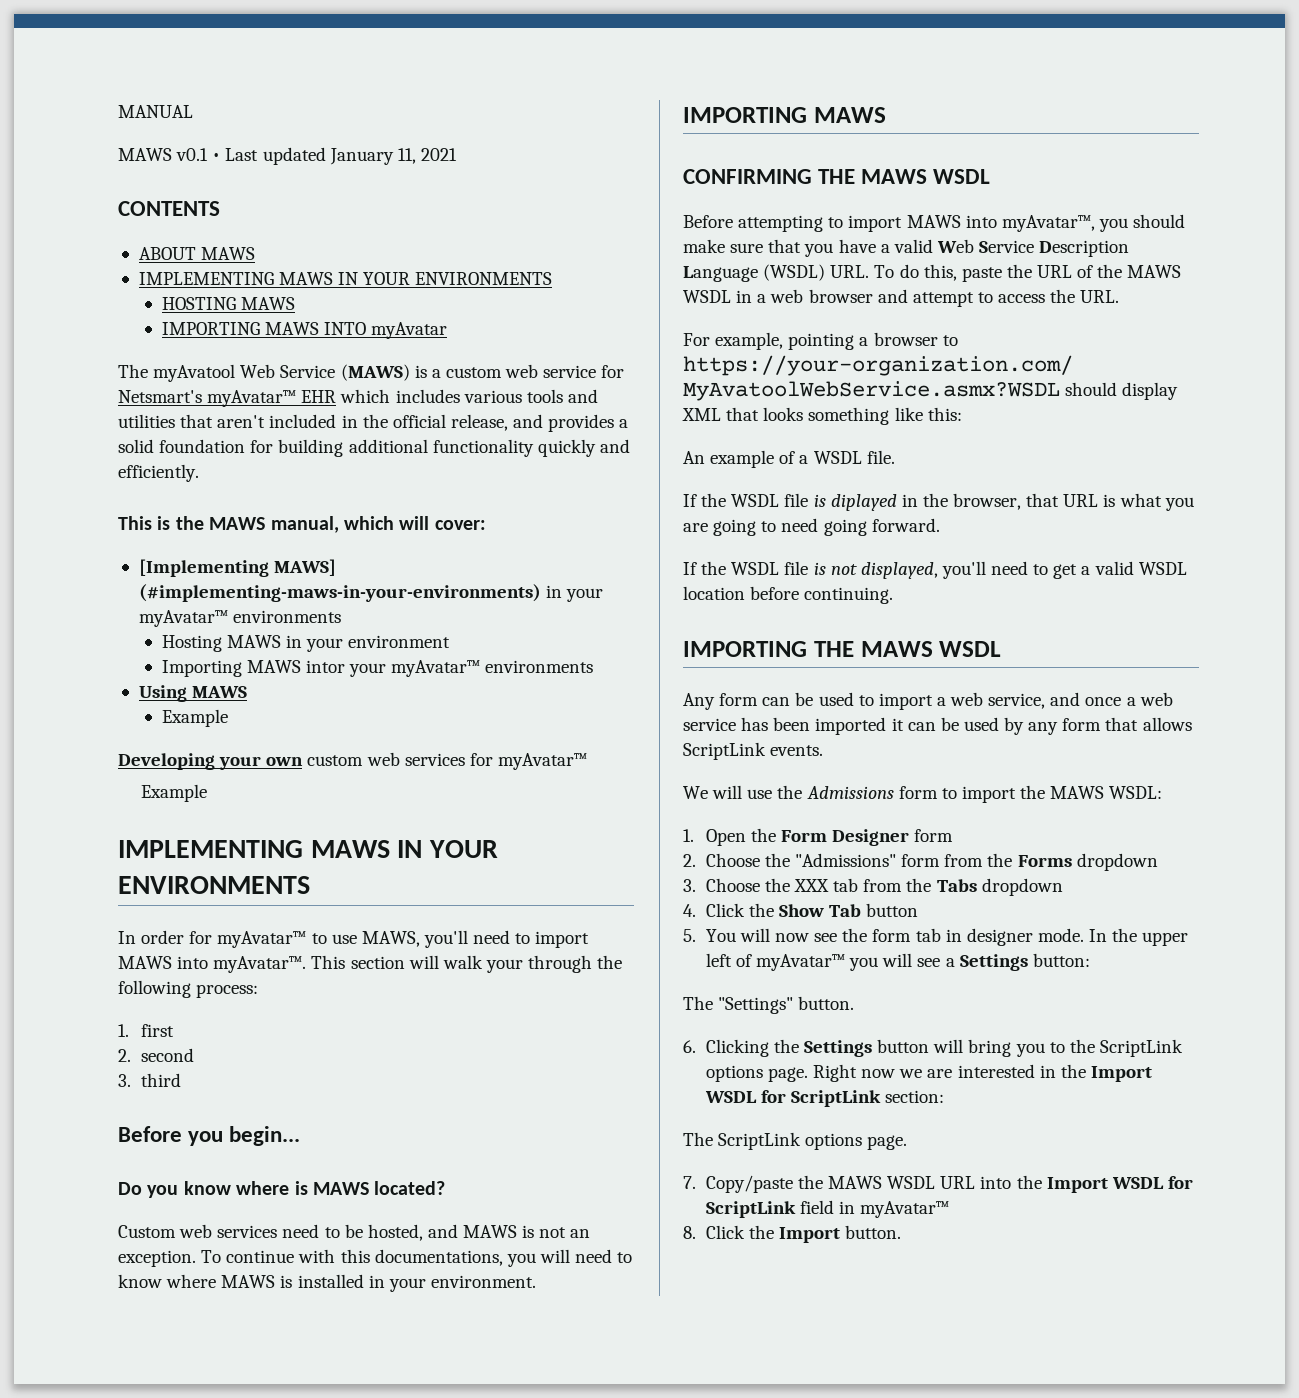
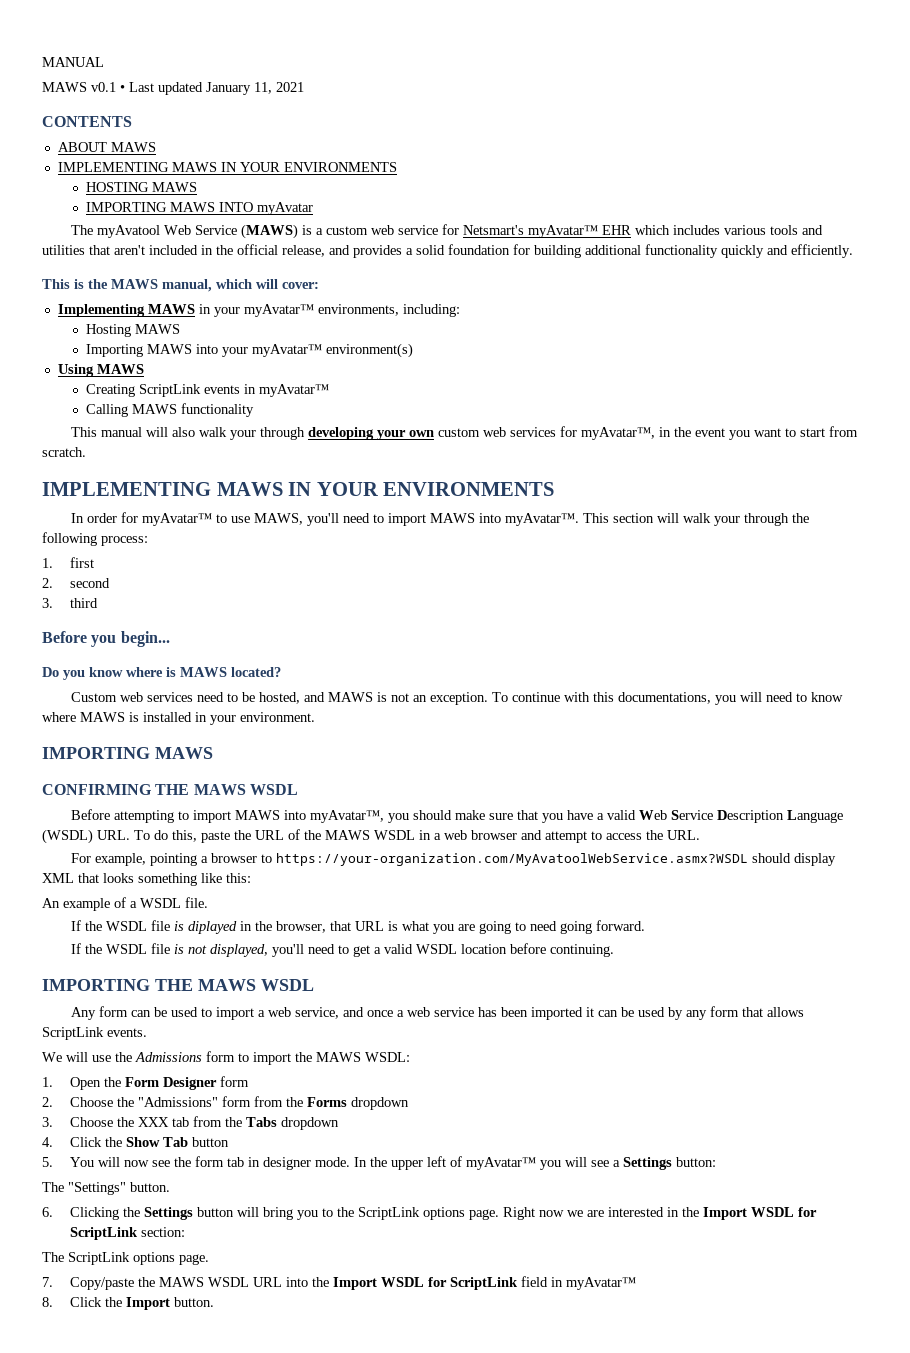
- [Implementing MAWS] (#implementing-maws-in-your-environments) in your myAvatar™ environments
+ Implementing MAWS in your myAvatar™ environments, including:
- Hosting MAWS in your environment
+ Hosting MAWS
- Importing MAWS intor your myAvatar™ environments
+ Importing MAWS into your myAvatar™ environment(s)
  Using MAWS
- Example
- Developing your own custom web services for myAvatar™
- Example
+ Creating ScriptLink events in myAvatar™
+ Calling MAWS functionality
+ This manual will also walk your through developing your own custom web services for myAvatar™, in the event you want to start from scratch.

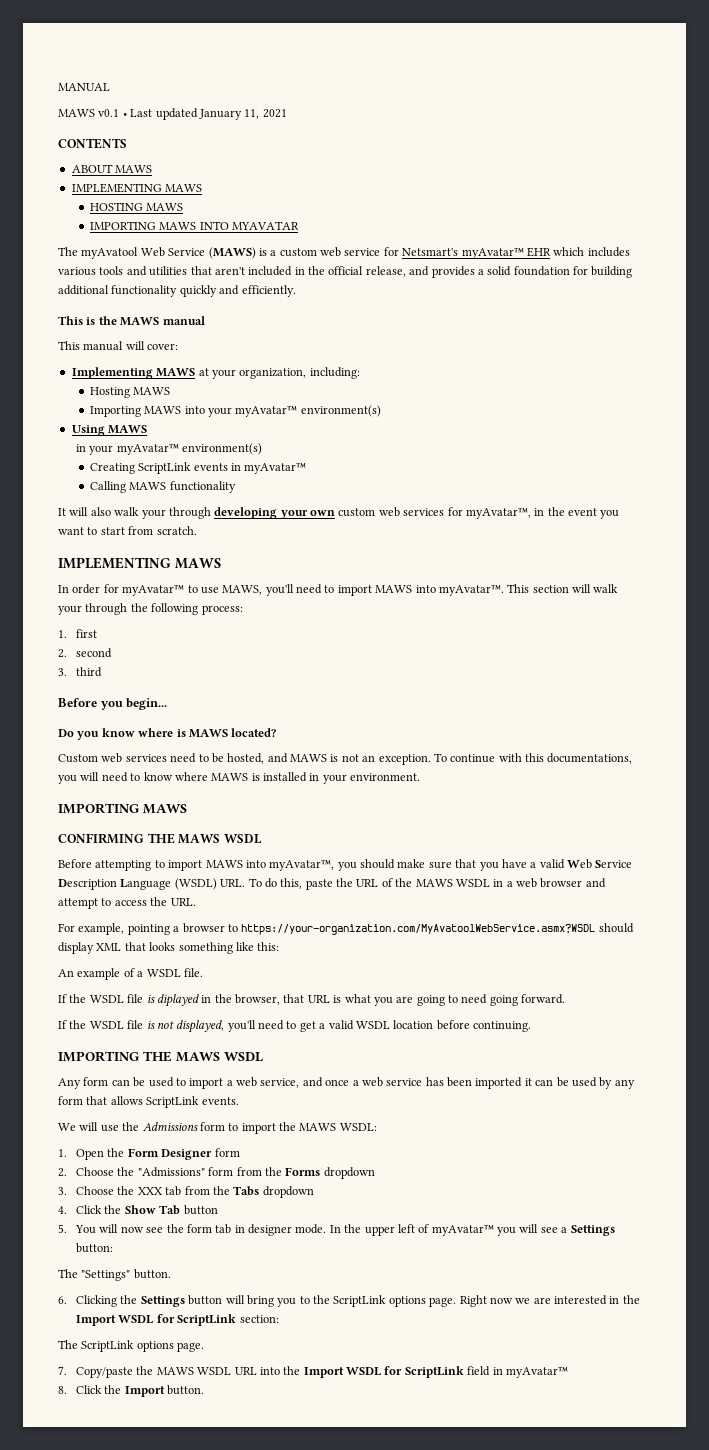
  ABOUT MAWS
- IMPLEMENTING MAWS IN YOUR ENVIRONMENTS
+ IMPLEMENTING MAWS
- IMPORTING MAWS INTO myAvatar
+ IMPORTING MAWS INTO MYAVATAR
- This is the MAWS manual, which will cover:
+ This is the MAWS manual
+ This manual will cover:
- Implementing MAWS in your myAvatar™ environments, including:
+ Implementing MAWS at your organization, including:
+ in your myAvatar™ environment(s)
- This manual will also walk your through developing your own custom web services for myAvatar™, in the event you want to start from scratch.
- IMPLEMENTING MAWS IN YOUR ENVIRONMENTS
+ It will also walk your through developing your own custom web services for myAvatar™, in the event you want to start from scratch.
+ IMPLEMENTING MAWS

